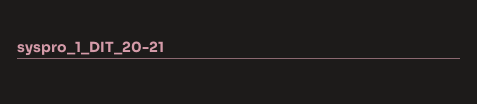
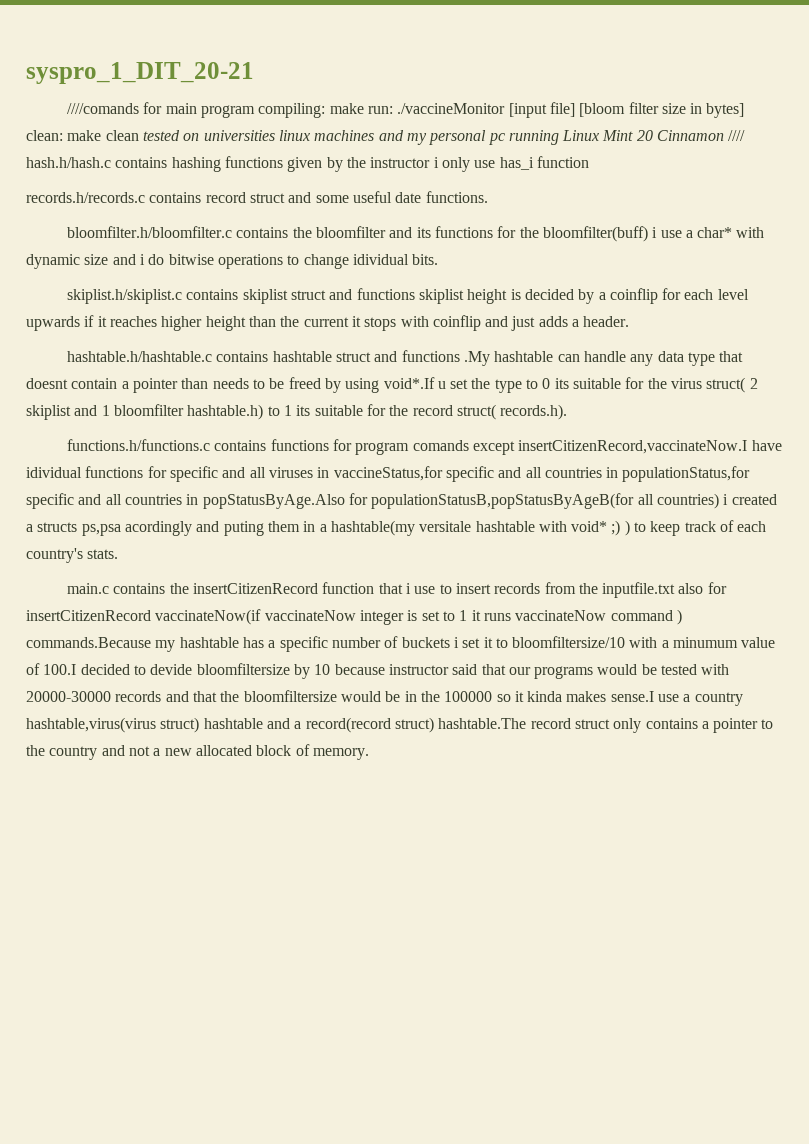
+ ////comands for main program compiling: make run: ./vaccineMonitor [input file] [bloom filter size in bytes] clean: make clean tested on universities linux machines and my personal pc running Linux Mint 20 Cinnamon //// hash.h/hash.c contains hashing functions given by the instructor i only use has_i function
+ records.h/records.c contains record struct and some useful date functions.
+ bloomfilter.h/bloomfilter.c contains the bloomfilter and its functions for the bloomfilter(buff) i use a char* with dynamic size and i do bitwise operations to change idividual bits.
+ skiplist.h/skiplist.c contains skiplist struct and functions skiplist height is decided by a coinflip for each level upwards if it reaches higher height than the current it stops with coinflip and just adds a header.
+ hashtable.h/hashtable.c contains hashtable struct and functions .My hashtable can handle any data type that doesnt contain a pointer than needs to be freed by using void*.If u set the type to 0 its suitable for the virus struct( 2 skiplist and 1 bloomfilter hashtable.h) to 1 its suitable for the record struct( records.h).
+ functions.h/functions.c contains functions for program comands except insertCitizenRecord,vaccinateNow.I have idividual functions for specific and all viruses in vaccineStatus,for specific and all countries in populationStatus,for specific and all countries in popStatusByAge.Also for populationStatusB,popStatusByAgeB(for all countries) i created a structs ps,psa acordingly and puting them in a hashtable(my versitale hashtable with void* ;) ) to keep track of each country's stats.
+ main.c contains the insertCitizenRecord function that i use to insert records from the inputfile.txt also for insertCitizenRecord vaccinateNow(if vaccinateNow integer is set to 1 it runs vaccinateNow command ) commands.Because my hashtable has a specific number of buckets i set it to bloomfiltersize/10 with a minumum value of 100.I decided to devide bloomfiltersize by 10 because instructor said that our programs would be tested with 20000-30000 records and that the bloomfiltersize would be in the 100000 so it kinda makes sense.I use a country hashtable,virus(virus struct) hashtable and a record(record struct) hashtable.The record struct only contains a pointer to the country and not a new allocated block of memory.

